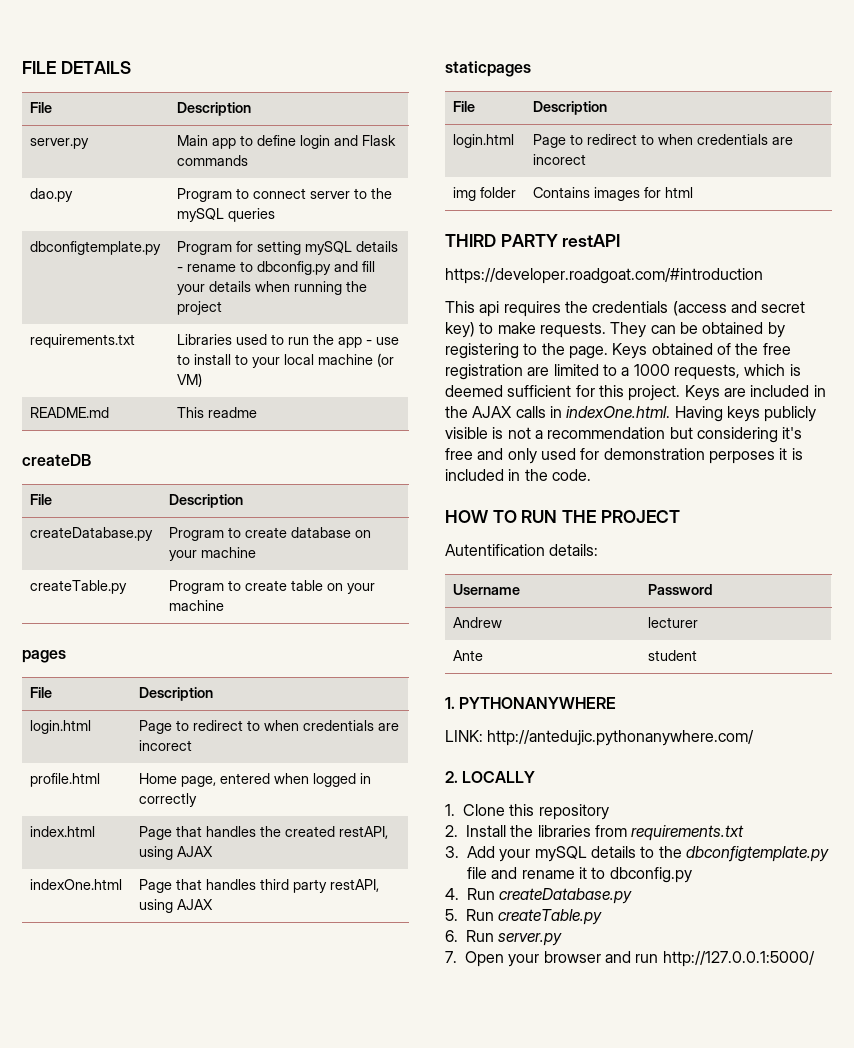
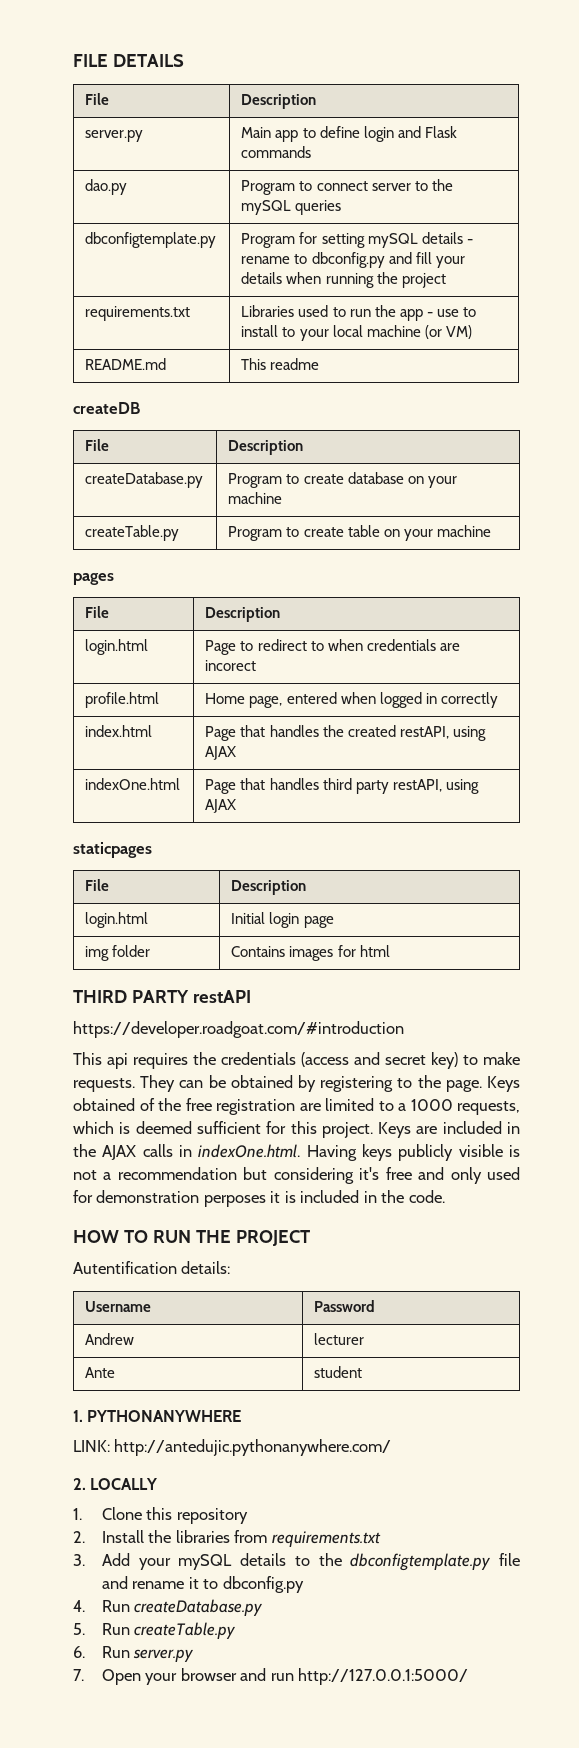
  staticpages
  File | Description
- login.html | Page to redirect to when credentials are incorect
+ login.html | Initial login page

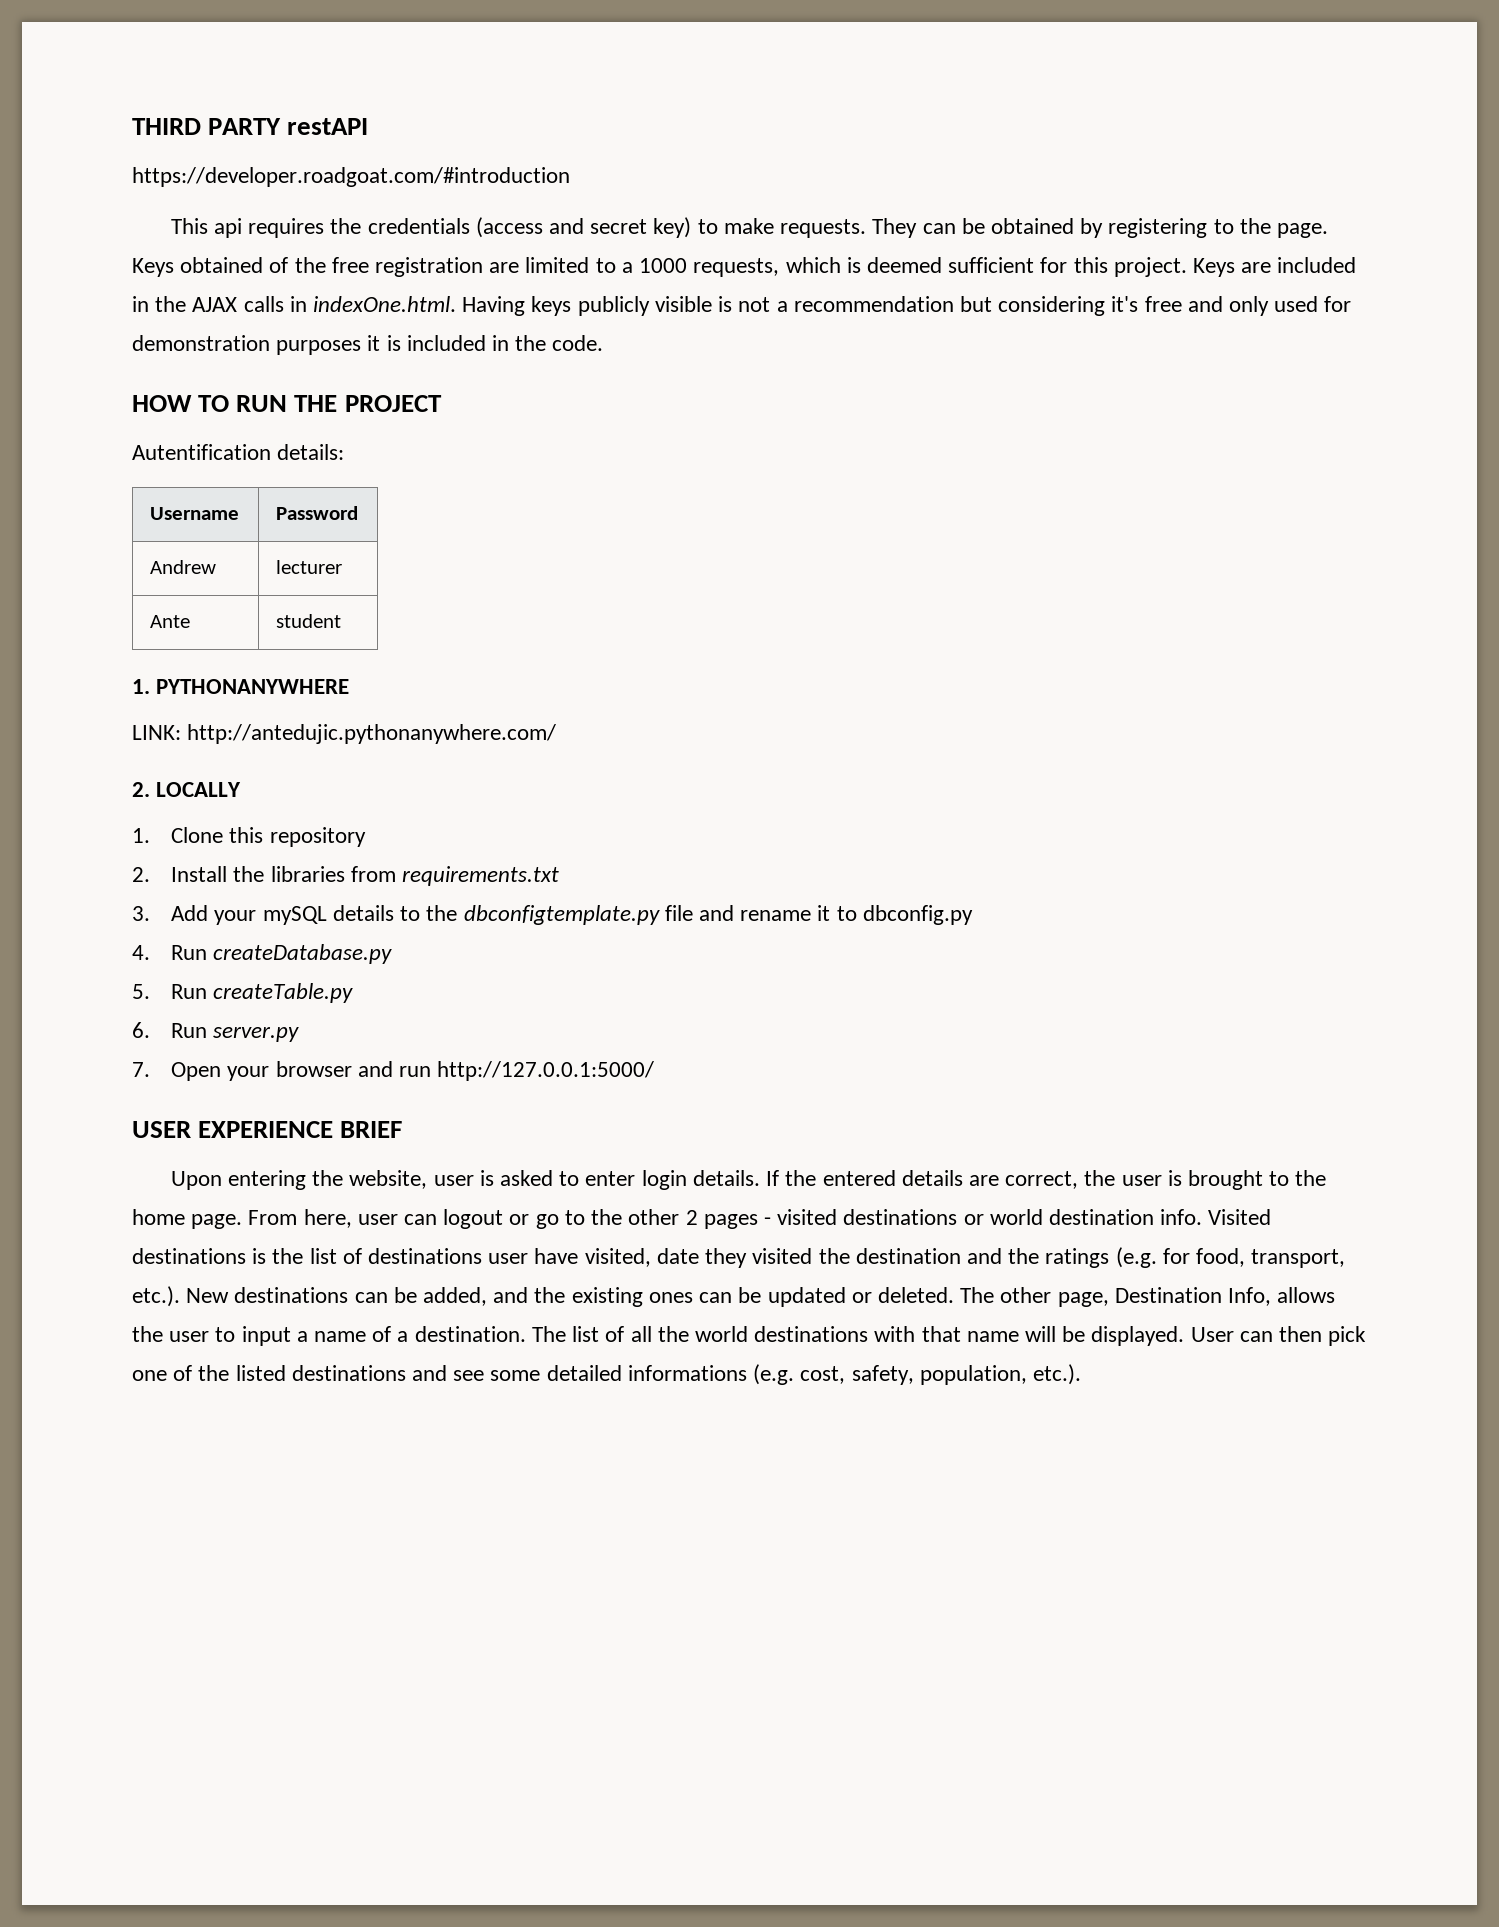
- FILE DETAILS
- File | Description
- server.py | Main app to define login and Flask commands
- dao.py | Program to connect server to the mySQL queries
- dbconfigtemplate.py | Program for setting mySQL details - rename to dbconfig.py and fill your details when running the project
- requirements.txt | Libraries used to run the app - use to install to your local machine (or VM)
- README.md | This readme
- createDB
- File | Description
- createDatabase.py | Program to create database on your machine
- createTable.py | Program to create table on your machine
- pages
- File | Description
- login.html | Page to redirect to when credentials are incorect
- profile.html | Home page, entered when logged in correctly
- index.html | Page that handles the created restAPI, using AJAX
- indexOne.html | Page that handles third party restAPI, using AJAX
- staticpages
- File | Description
- login.html | Initial login page
- img folder | Contains images for html
- Keys are included in the AJAX calls in indexOne.html. Having keys publicly visible is not a recommendation but considering it's free and only used for demonstration perposes it is included in the code.
+ Keys are included in the AJAX calls in indexOne.html. Having keys publicly visible is not a recommendation but considering it's free and only used for demonstration purposes it is included in the code.
+ USER EXPERIENCE BRIEF
+ Upon entering the website, user is asked to enter login details. If the entered details are correct, the user is brought to the home page. From here, user can logout or go to the other 2 pages - visited destinations or world destination info. Visited destinations is the list of destinations user have visited, date they visited the destination and the ratings (e.g. for food, transport, etc.). New destinations can be added, and the existing ones can be updated or deleted. The other page, Destination Info, allows the user to input a name of a destination. The list of all the world destinations with that name will be displayed. User can then pick one of the listed destinations and see some detailed informations (e.g. cost, safety, population, etc.).

